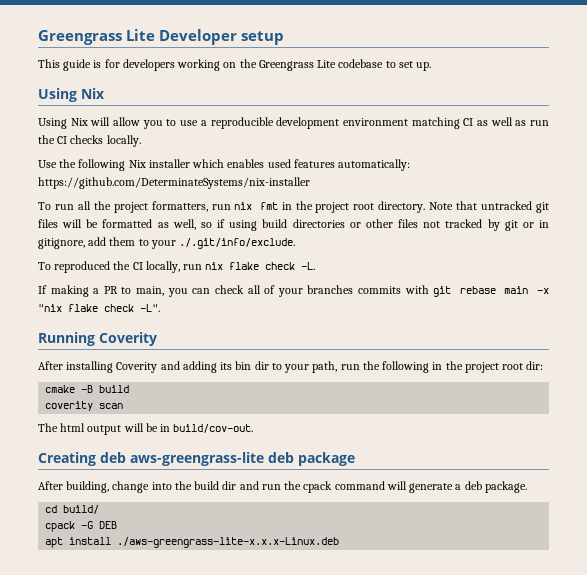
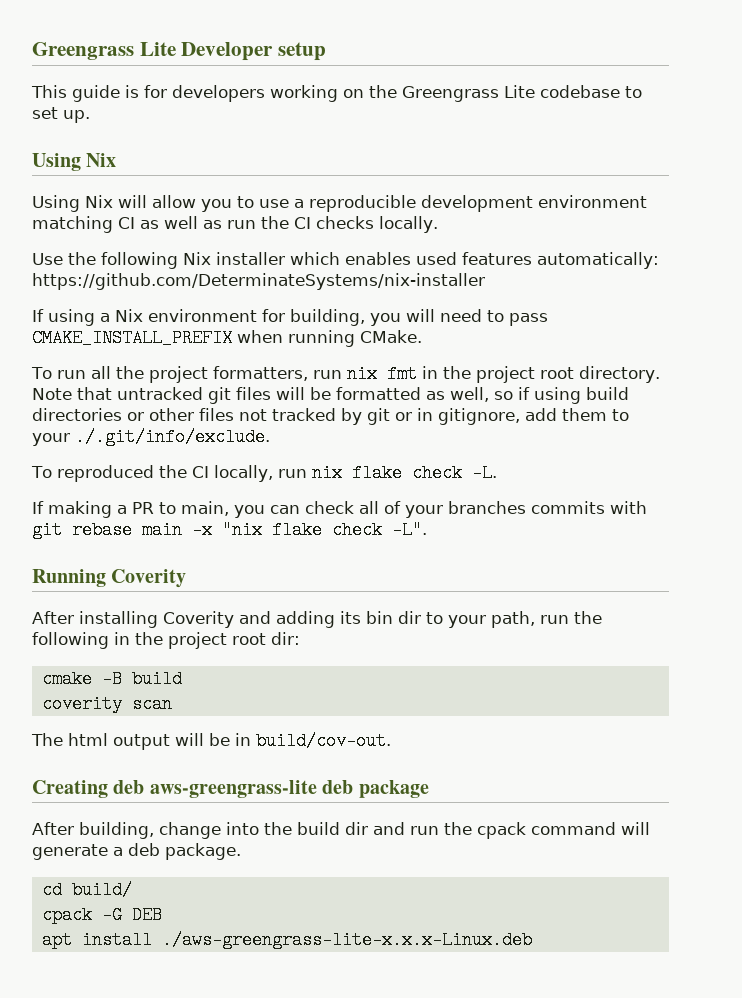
+ If using a Nix environment for building, you will need to pass CMAKE_INSTALL_PREFIX when running CMake.

